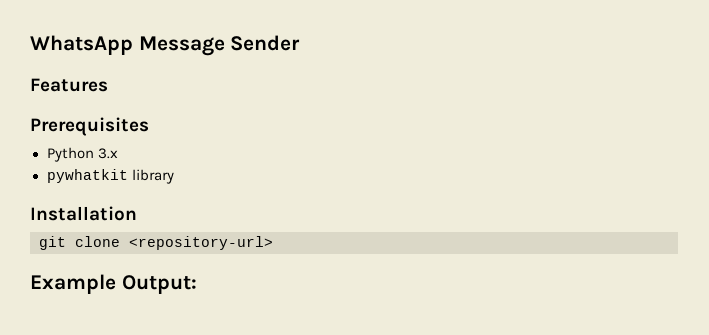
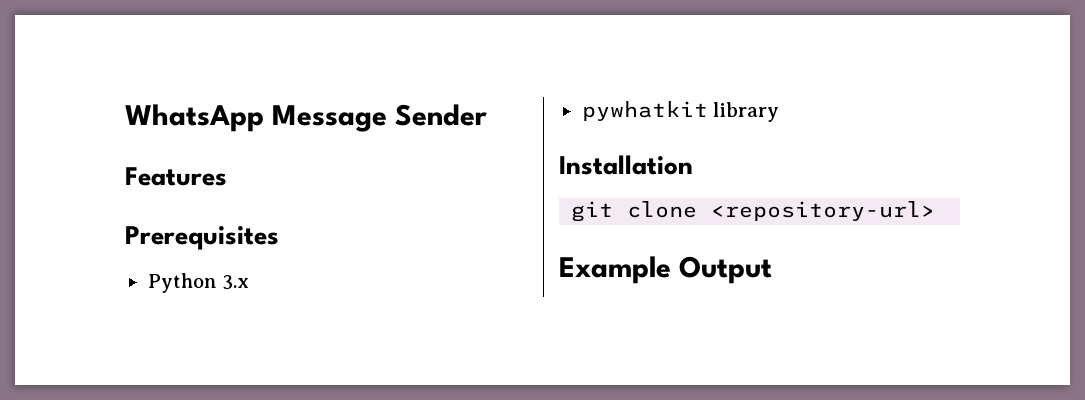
- Example Output:
+ Example Output

